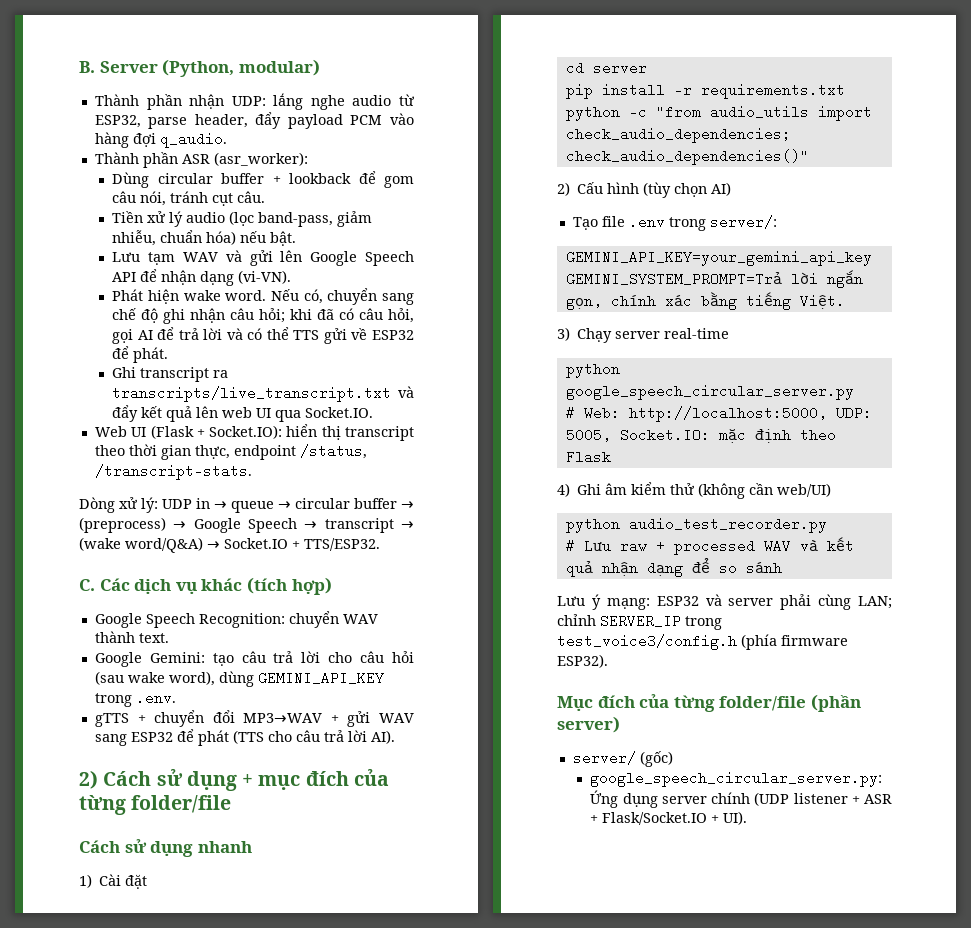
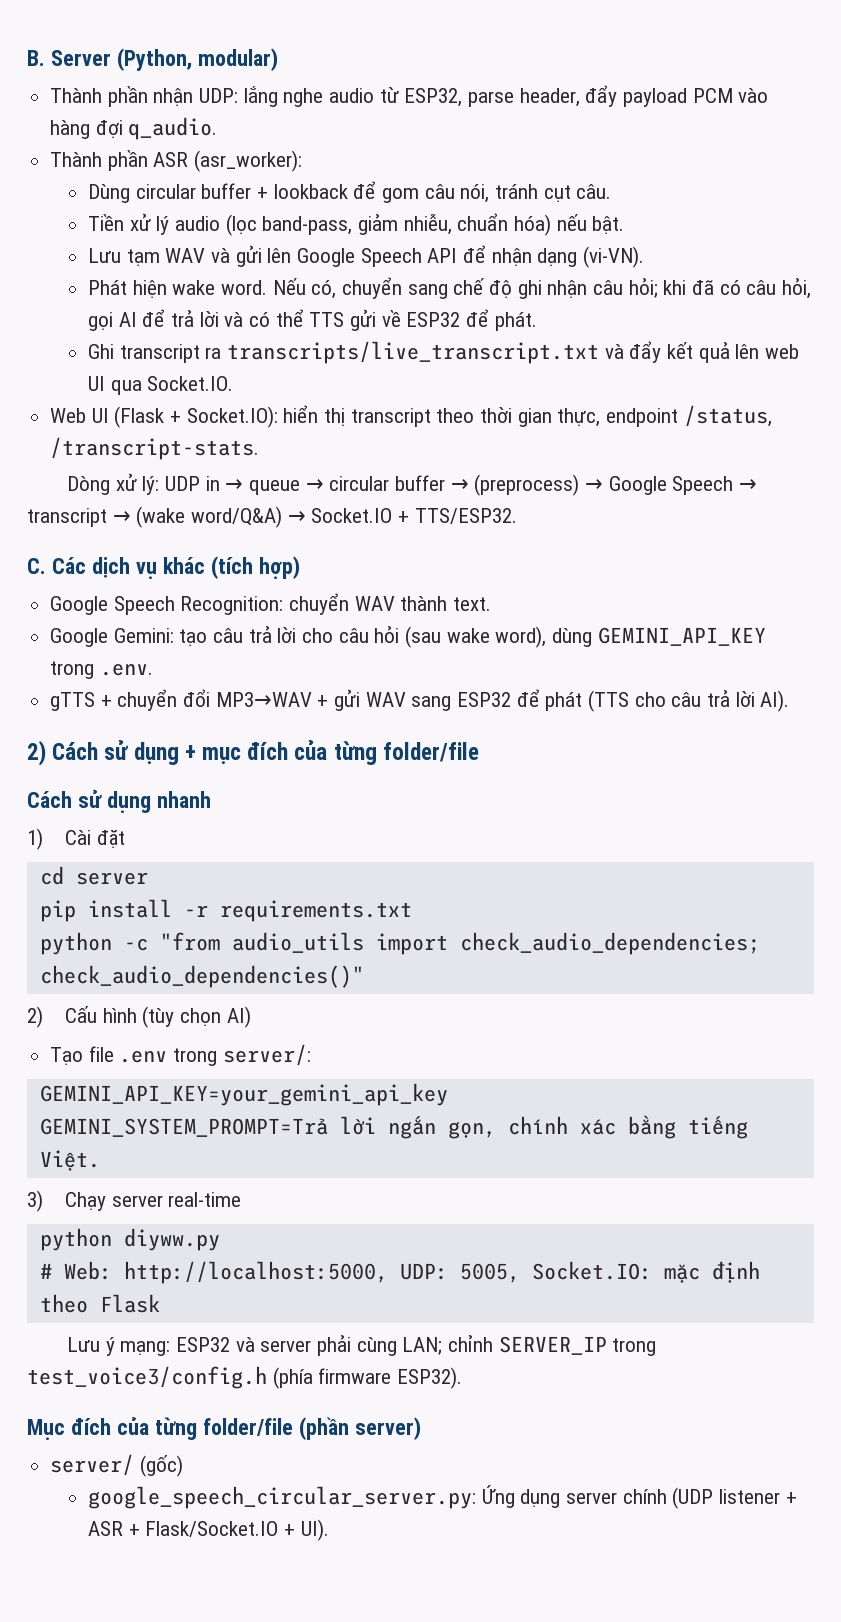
- python google_speech_circular_server.py
+ python diyww.py
- 4) Ghi âm kiểm thử (không cần web/UI)
- python audio_test_recorder.py
- # Lưu raw + processed WAV và kết quả nhận dạng để so sánh

